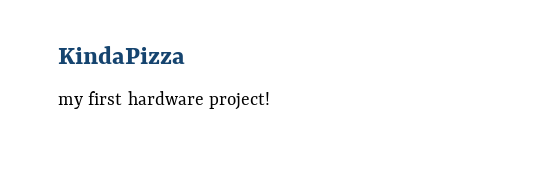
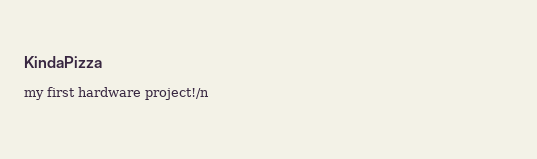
- my first hardware project!
+ my first hardware project!/n

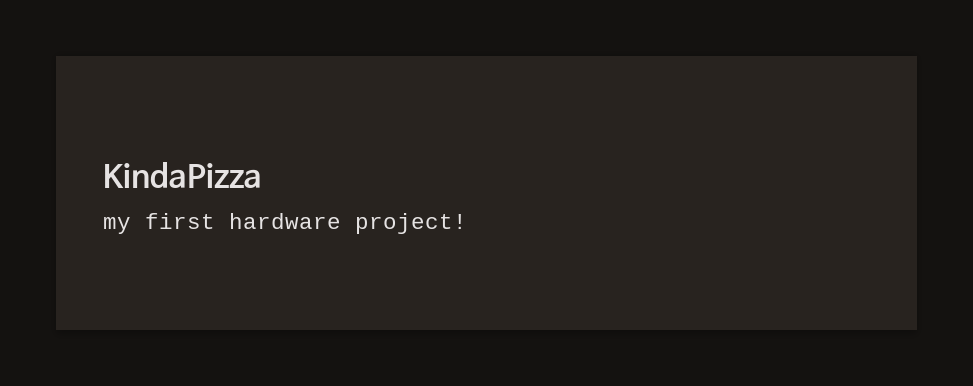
- my first hardware project!/n
+ my first hardware project!

